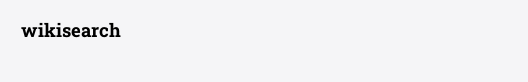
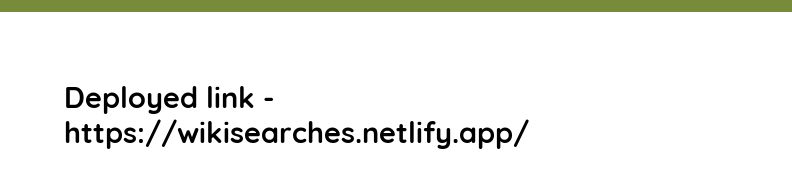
- wikisearch
+ Deployed link - https://wikisearches.netlify.app/

